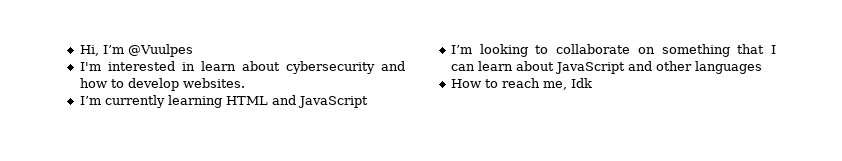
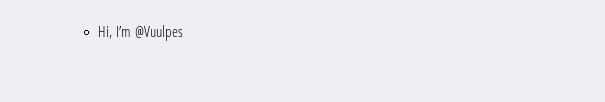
- I'm interested in learn about cybersecurity and how to develop websites.
- I’m currently learning HTML and JavaScript
- I’m looking to collaborate on something that I can learn about JavaScript and other languages
- How to reach me, Idk

